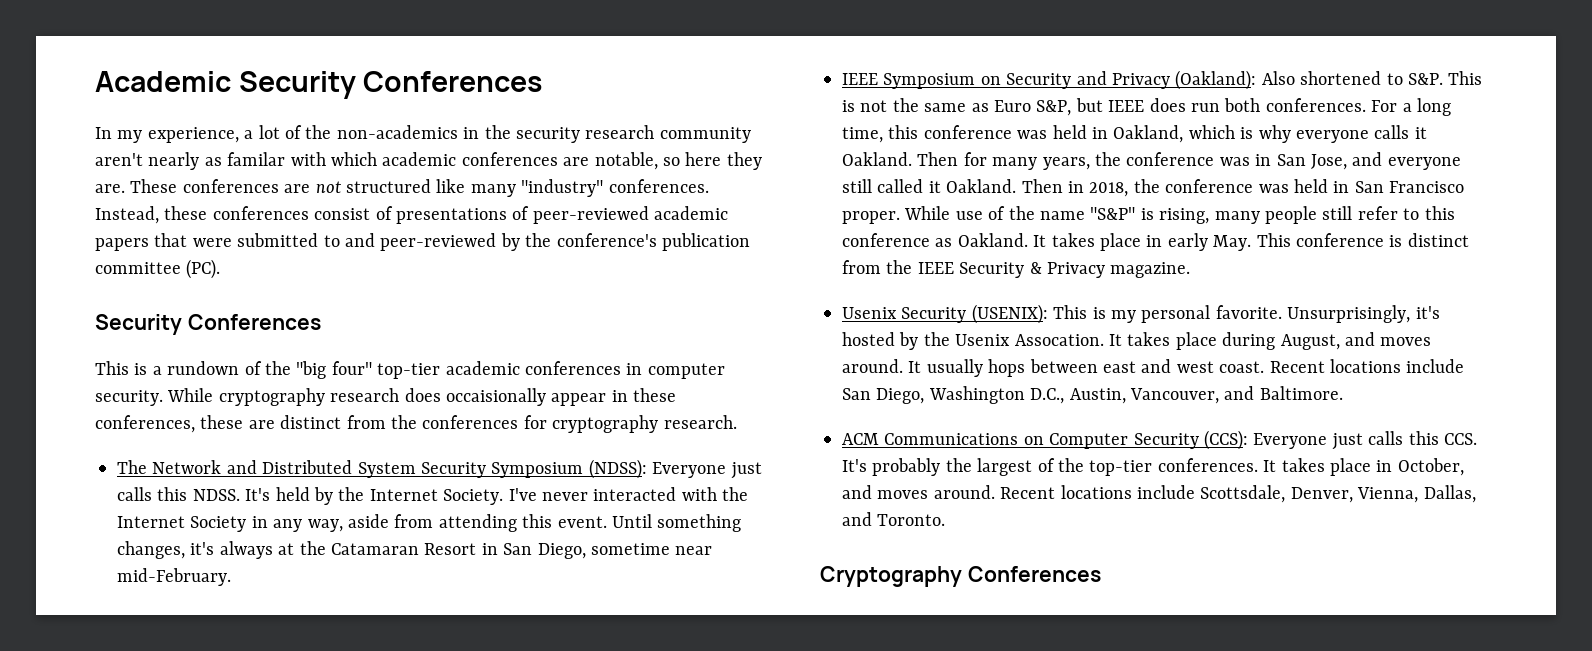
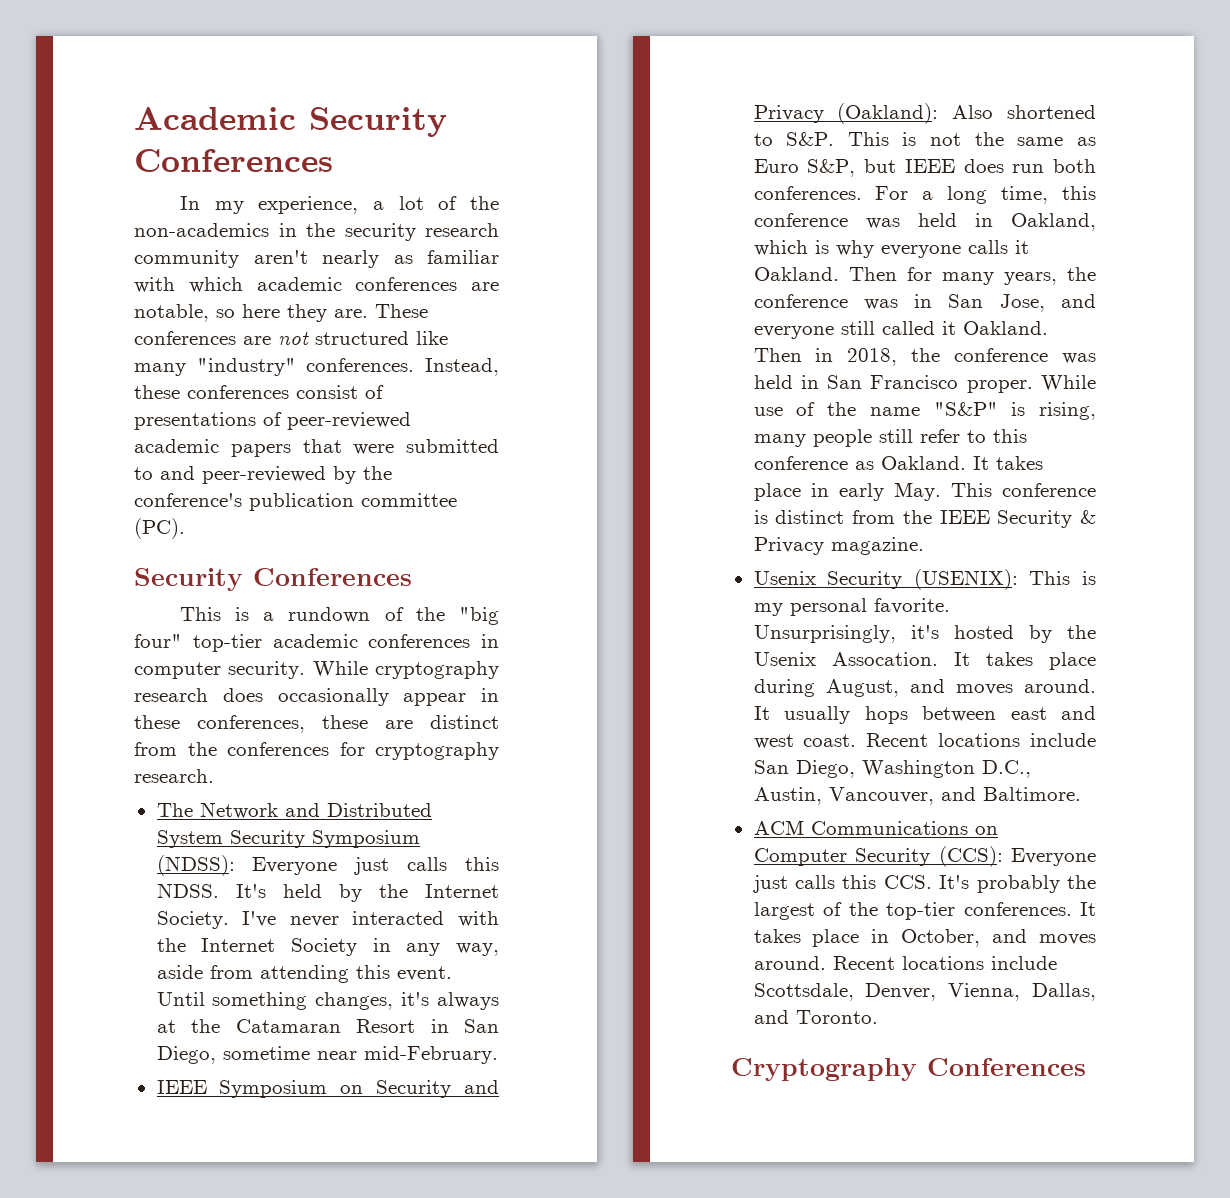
- In my experience, a lot of the non-academics in the security research community aren't nearly as familar with which academic conferences are notable, so here they are.
+ In my experience, a lot of the non-academics in the security research community aren't nearly as familiar with which academic conferences are notable, so here they are.
- While cryptography research does occaisionally appear in these conferences, these are distinct from the conferences for cryptography research.
+ While cryptography research does occasionally appear in these conferences, these are distinct from the conferences for cryptography research.

